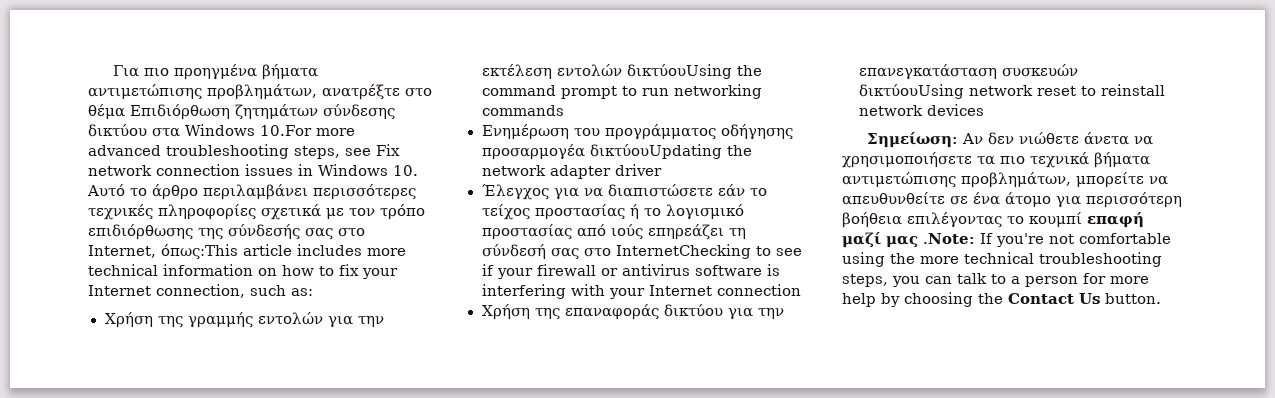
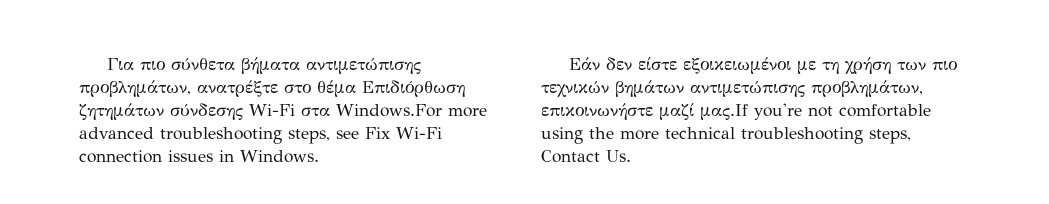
- Για πιο προηγμένα βήματα αντιμετώπισης προβλημάτων, ανατρέξτε στο θέμα Επιδιόρθωση ζητημάτων σύνδεσης δικτύου στα Windows 10.For more advanced troubleshooting steps, see Fix network connection issues in Windows 10. Αυτό το άρθρο περιλαμβάνει περισσότερες τεχνικές πληροφορίες σχετικά με τον τρόπο επιδιόρθωσης της σύνδεσής σας στο Internet, όπως:This article includes more technical information on how to fix your Internet connection, such as:
- Χρήση της γραμμής εντολών για την εκτέλεση εντολών δικτύουUsing the command prompt to run networking commands
- Ενημέρωση του προγράμματος οδήγησης προσαρμογέα δικτύουUpdating the network adapter driver
- Έλεγχος για να διαπιστώσετε εάν το τείχος προστασίας ή το λογισμικό προστασίας από ιούς επηρεάζει τη σύνδεσή σας στο InternetChecking to see if your firewall or antivirus software is interfering with your Internet connection
- Χρήση της επαναφοράς δικτύου για την επανεγκατάσταση συσκευών δικτύουUsing network reset to reinstall network devices
- Σημείωση: Αν δεν νιώθετε άνετα να χρησιμοποιήσετε τα πιο τεχνικά βήματα αντιμετώπισης προβλημάτων, μπορείτε να απευθυνθείτε σε ένα άτομο για περισσότερη βοήθεια επιλέγοντας το κουμπί επαφή μαζί μας .Note: If you're not comfortable using the more technical troubleshooting steps, you can talk to a person for more help by choosing the Contact Us button.
+ Για πιο σύνθετα βήματα αντιμετώπισης προβλημάτων, ανατρέξτε στο θέμα Επιδιόρθωση ζητημάτων σύνδεσης Wi-Fi στα Windows.For more advanced troubleshooting steps, see Fix Wi-Fi connection issues in Windows.
+ Εάν δεν είστε εξοικειωμένοι με τη χρήση των πιο τεχνικών βημάτων αντιμετώπισης προβλημάτων, επικοινωνήστε μαζί μας.If you're not comfortable using the more technical troubleshooting steps, Contact Us.

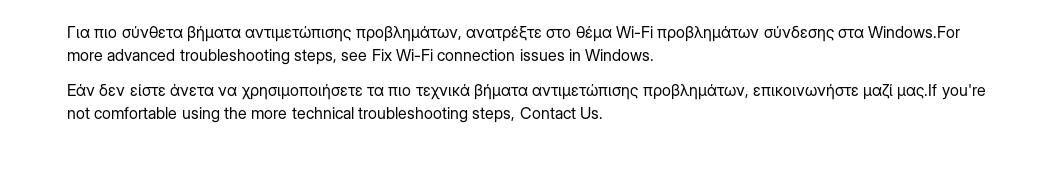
- Για πιο σύνθετα βήματα αντιμετώπισης προβλημάτων, ανατρέξτε στο θέμα Επιδιόρθωση ζητημάτων σύνδεσης Wi-Fi στα Windows.For more advanced troubleshooting steps, see Fix Wi-Fi connection issues in Windows.
+ Για πιο σύνθετα βήματα αντιμετώπισης προβλημάτων, ανατρέξτε στο θέμα Wi-Fi προβλημάτων σύνδεσης στα Windows.For more advanced troubleshooting steps, see Fix Wi-Fi connection issues in Windows.
- Εάν δεν είστε εξοικειωμένοι με τη χρήση των πιο τεχνικών βημάτων αντιμετώπισης προβλημάτων, επικοινωνήστε μαζί μας.If you're not comfortable using the more technical troubleshooting steps, Contact Us.
+ Εάν δεν είστε άνετα να χρησιμοποιήσετε τα πιο τεχνικά βήματα αντιμετώπισης προβλημάτων, επικοινωνήστε μαζί μας.If you're not comfortable using the more technical troubleshooting steps, Contact Us.

